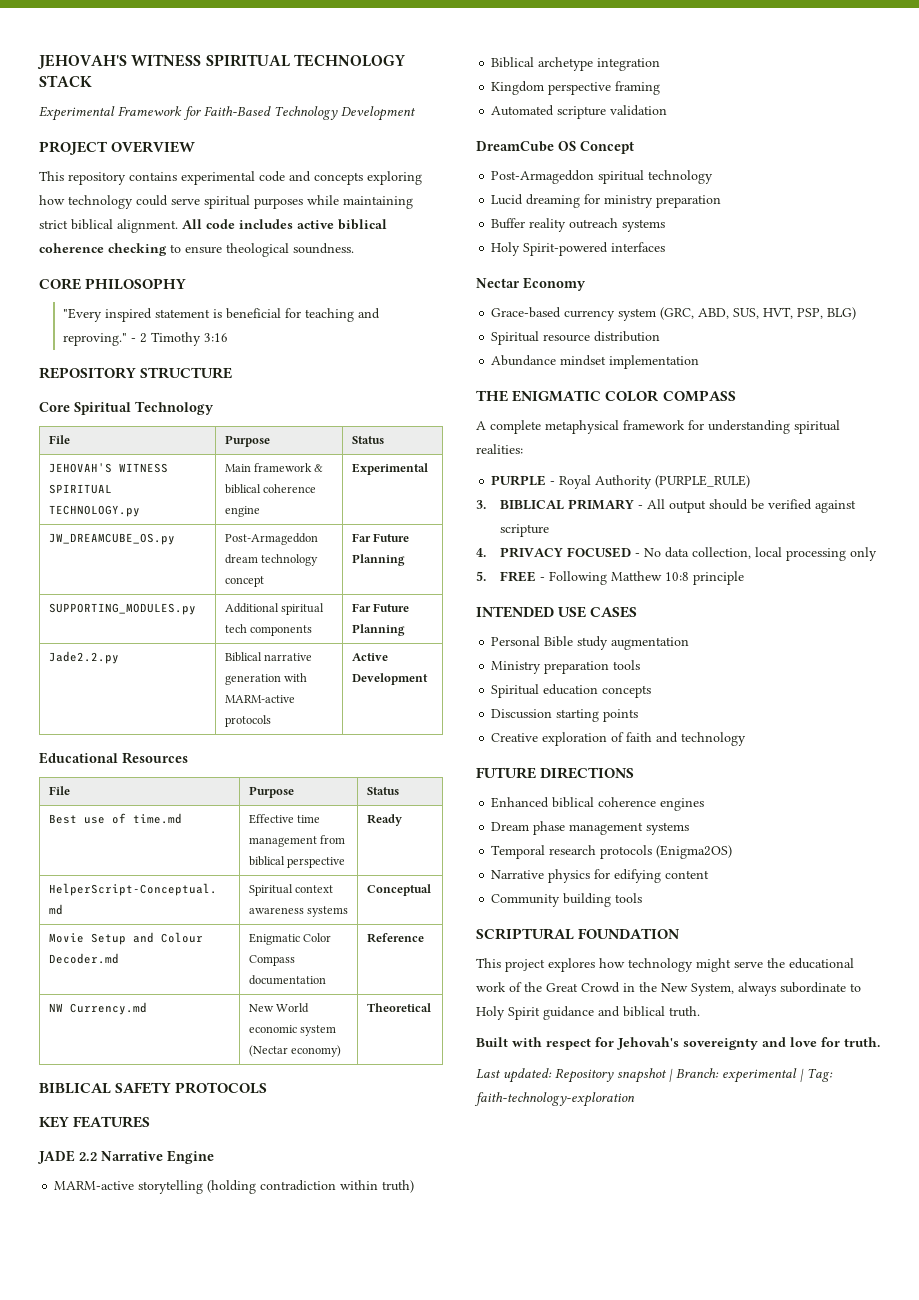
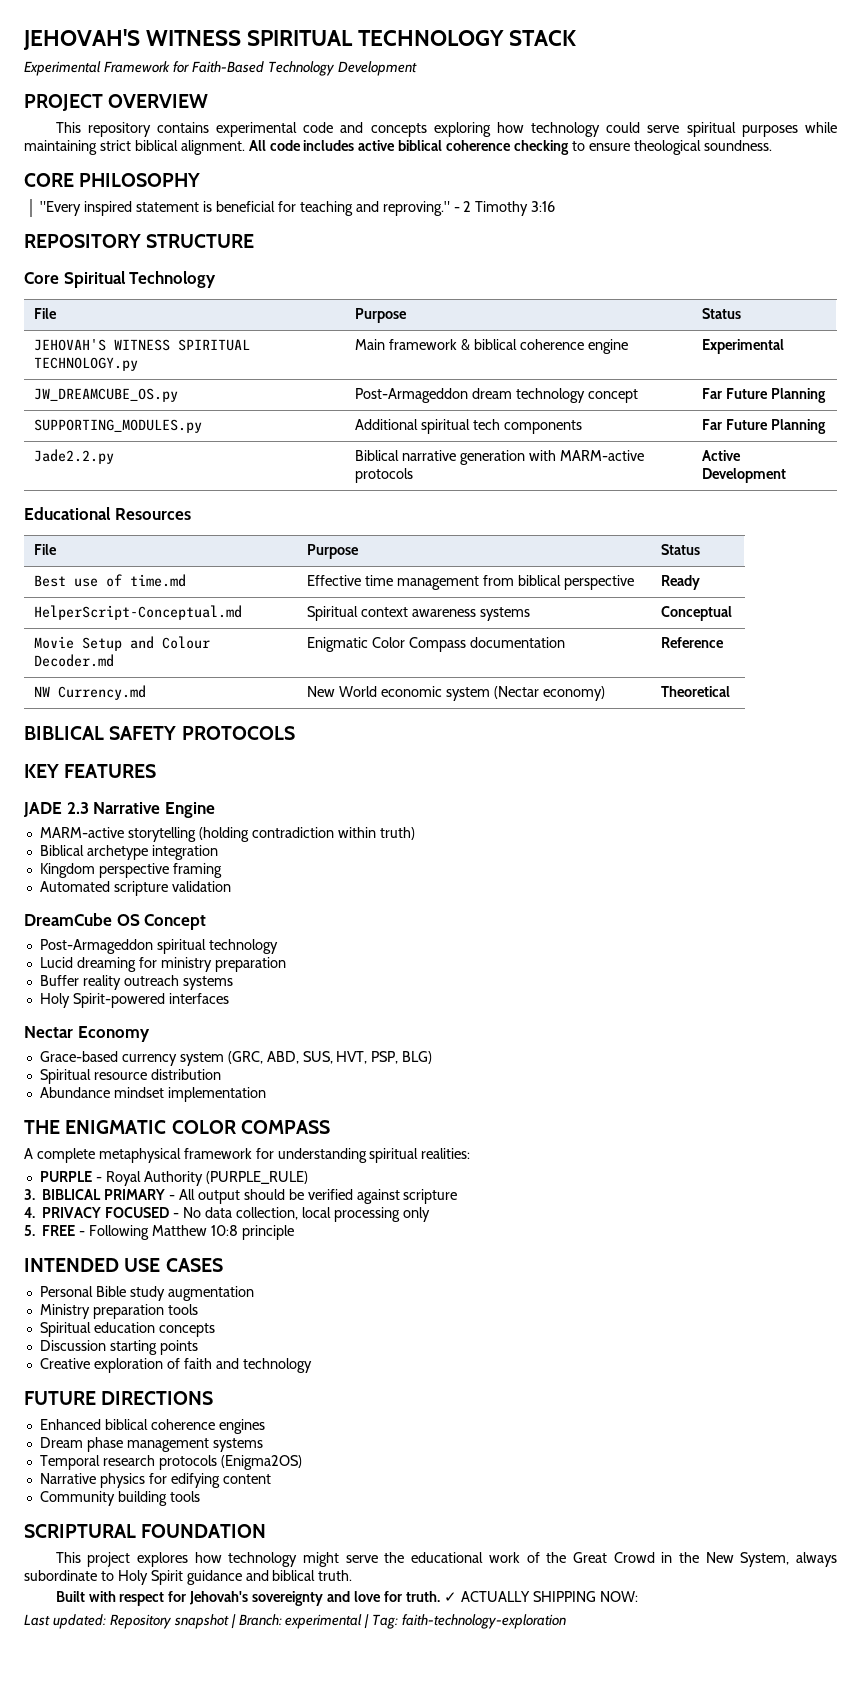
- JADE 2.2 Narrative Engine
+ JADE 2.3 Narrative Engine
+ ✓ ACTUALLY SHIPPING NOW:

